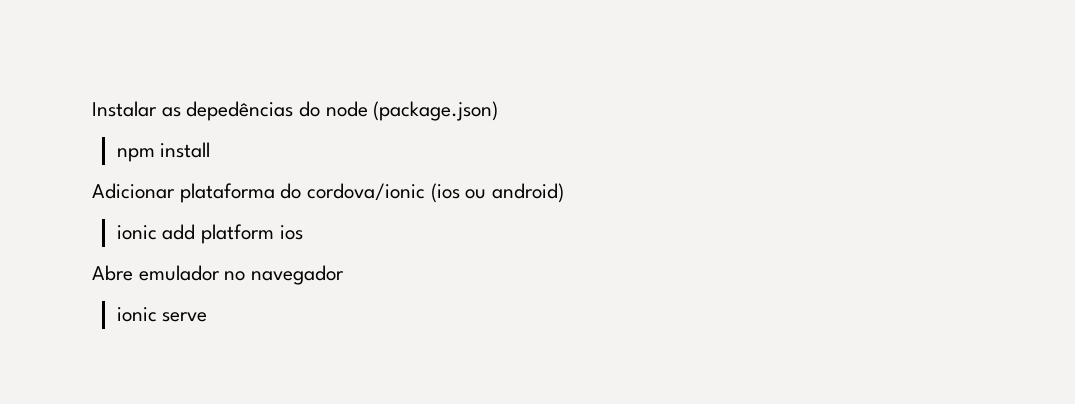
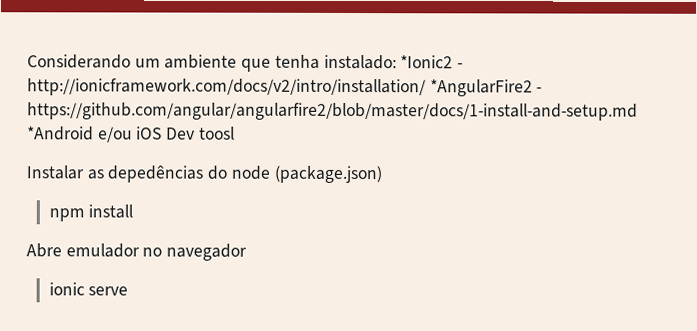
+ Considerando um ambiente que tenha instalado: *Ionic2 - http://ionicframework.com/docs/v2/intro/installation/ *AngularFire2 - https://github.com/angular/angularfire2/blob/master/docs/1-install-and-setup.md *Android e/ou iOS Dev toosl
- Adicionar plataforma do cordova/ionic (ios ou android)
- ionic add platform ios

